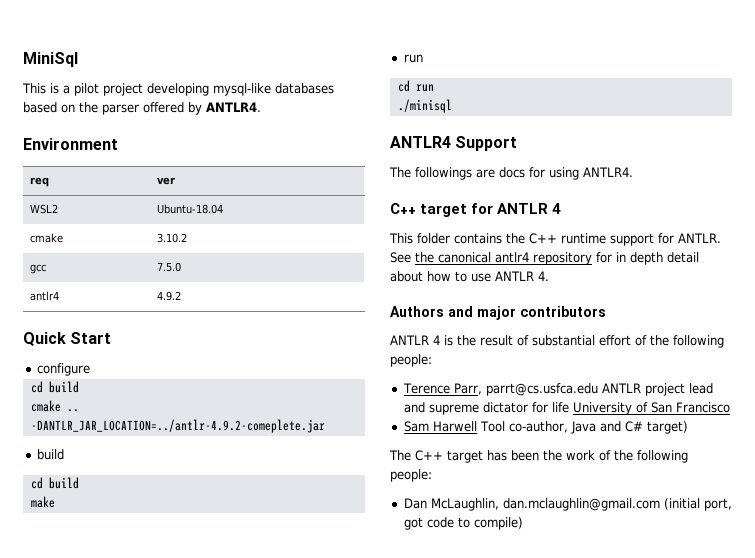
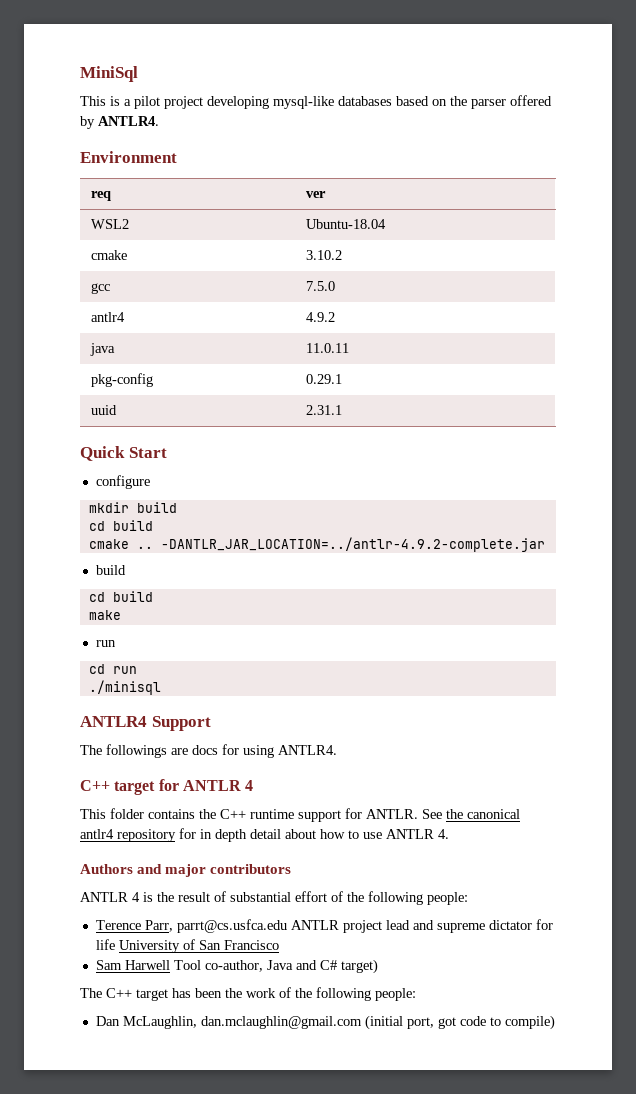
+ java | 11.0.11
+ pkg-config | 0.29.1
+ uuid | 2.31.1
+ mkdir build
- -DANTLR_JAR_LOCATION=../antlr-4.9.2-comeplete.jar
+ -DANTLR_JAR_LOCATION=../antlr-4.9.2-complete.jar

